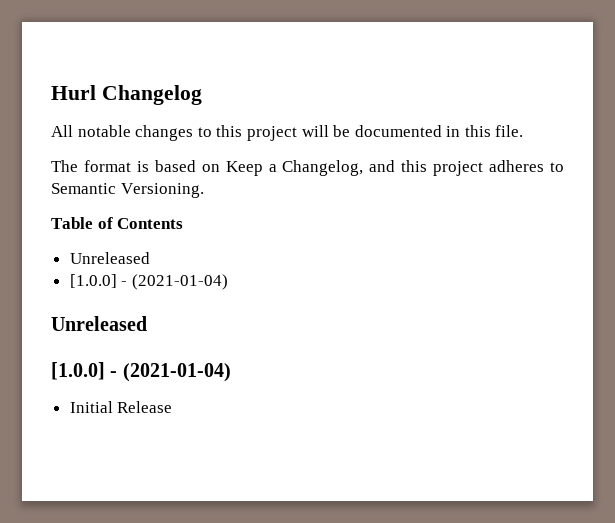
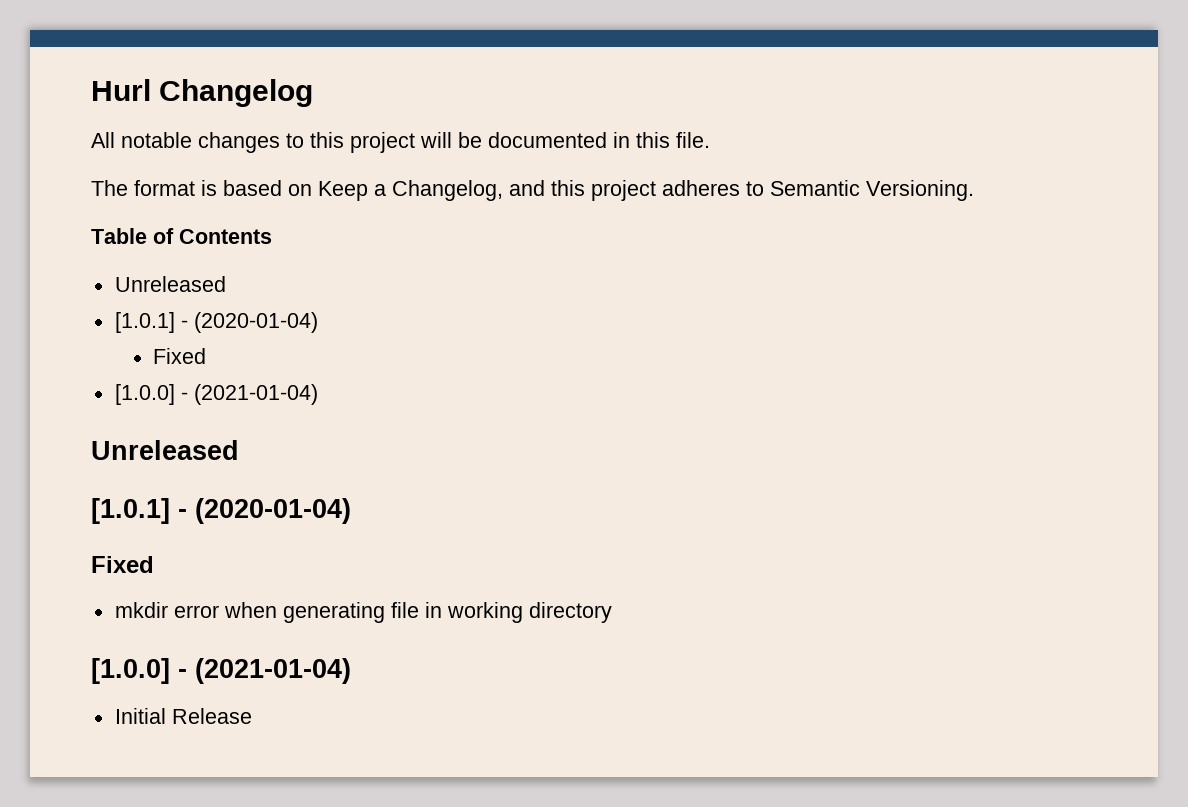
  Table of Contents
  Unreleased
+ [1.0.1] - (2020-01-04)
+ Fixed
  [1.0.0] - (2021-01-04)
  Unreleased
+ [1.0.1] - (2020-01-04)
+ Fixed
+ mkdir error when generating file in working directory

